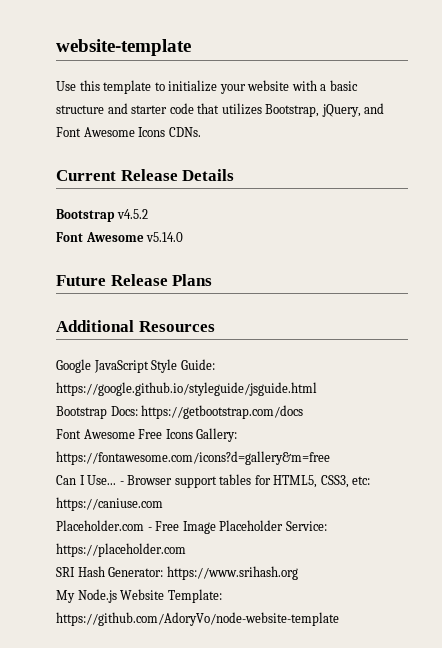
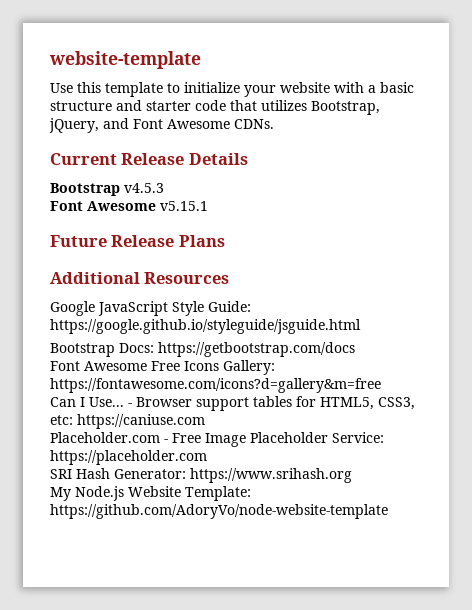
- Use this template to initialize your website with a basic structure and starter code that utilizes Bootstrap, jQuery, and Font Awesome Icons CDNs.
+ Use this template to initialize your website with a basic structure and starter code that utilizes Bootstrap, jQuery, and Font Awesome CDNs.
- Bootstrap v4.5.2
- Font Awesome v5.14.0
+ Bootstrap v4.5.3
+ Font Awesome v5.15.1

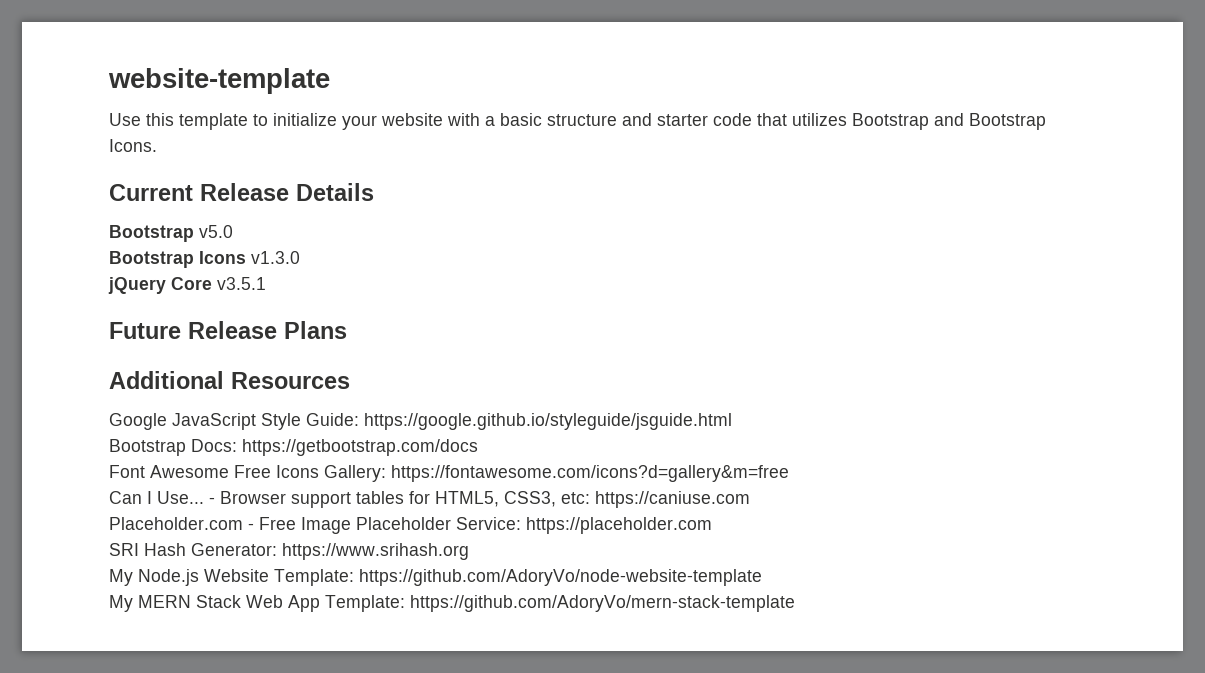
- Use this template to initialize your website with a basic structure and starter code that utilizes Bootstrap, jQuery, and Font Awesome CDNs.
+ Use this template to initialize your website with a basic structure and starter code that utilizes Bootstrap and Bootstrap Icons.
  Current Release Details
- Bootstrap v4.5.3
- Font Awesome v5.15.1
+ Bootstrap v5.0
+ Bootstrap Icons v1.3.0
+ jQuery Core v3.5.1
+ My MERN Stack Web App Template: https://github.com/AdoryVo/mern-stack-template

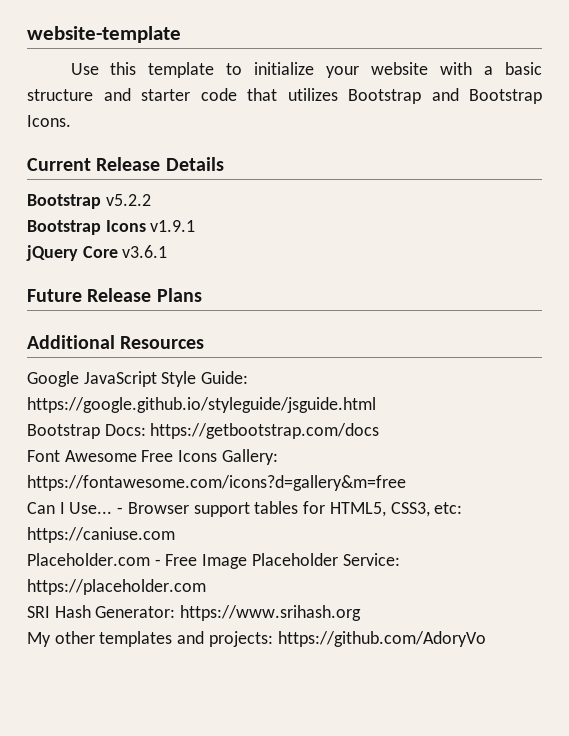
- Bootstrap v5.0
+ Bootstrap v5.2.2
- Bootstrap Icons v1.3.0
+ Bootstrap Icons v1.9.1
- jQuery Core v3.5.1
+ jQuery Core v3.6.1
- My Node.js Website Template: https://github.com/AdoryVo/node-website-template
- My MERN Stack Web App Template: https://github.com/AdoryVo/mern-stack-template
+ My other templates and projects: https://github.com/AdoryVo

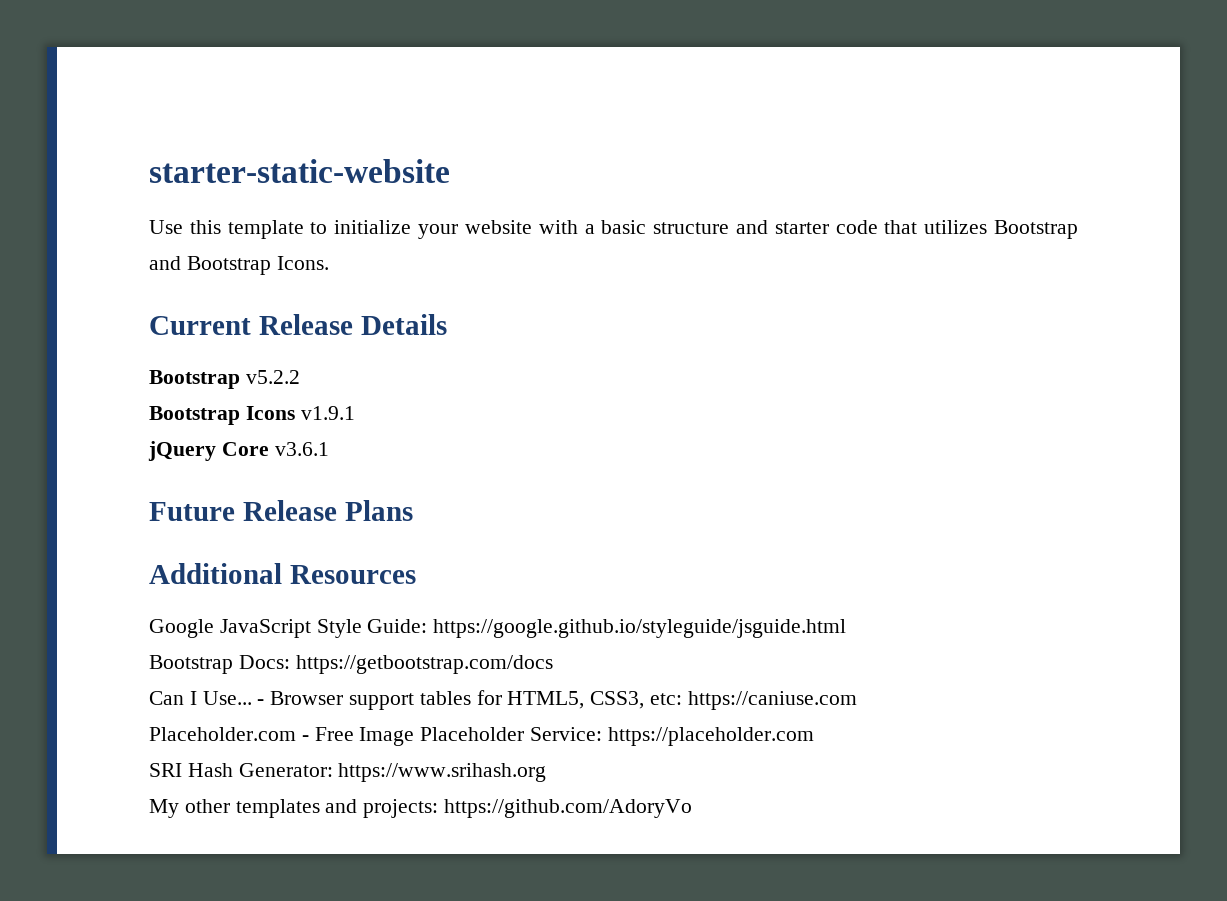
- website-template
+ starter-static-website
- Font Awesome Free Icons Gallery: https://fontawesome.com/icons?d=gallery&m=free

